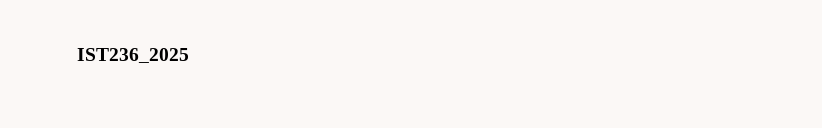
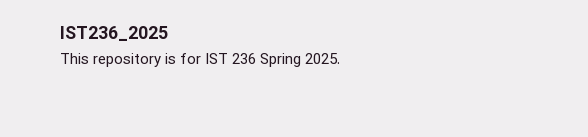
+ This repository is for IST 236 Spring 2025.

